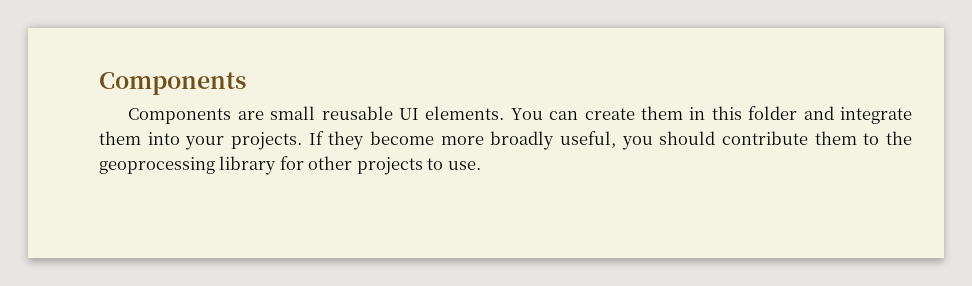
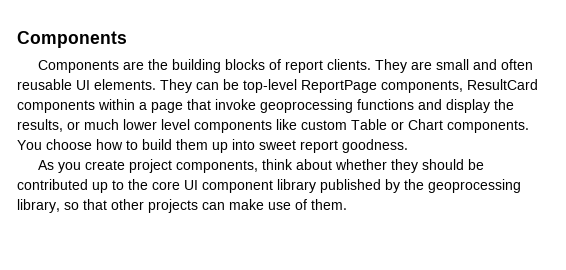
- Components are small reusable UI elements. You can create them in this folder and integrate them into your projects. If they become more broadly useful, you should contribute them to the geoprocessing library for other projects to use.
+ Components are the building blocks of report clients. They are small and often reusable UI elements. They can be top-level ReportPage components, ResultCard components within a page that invoke geoprocessing functions and display the results, or much lower level components like custom Table or Chart components. You choose how to build them up into sweet report goodness.
+ As you create project components, think about whether they should be contributed up to the core UI component library published by the geoprocessing library, so that other projects can make use of them.

